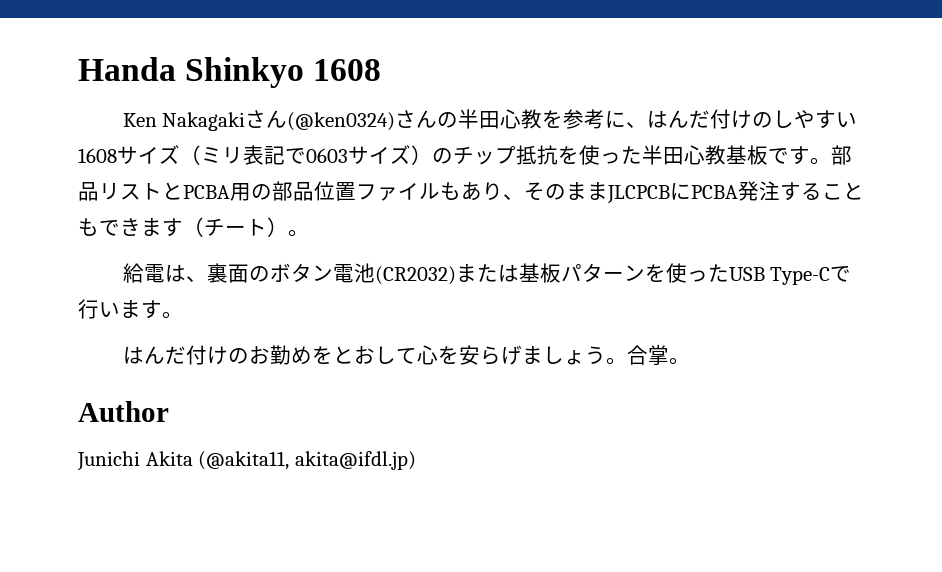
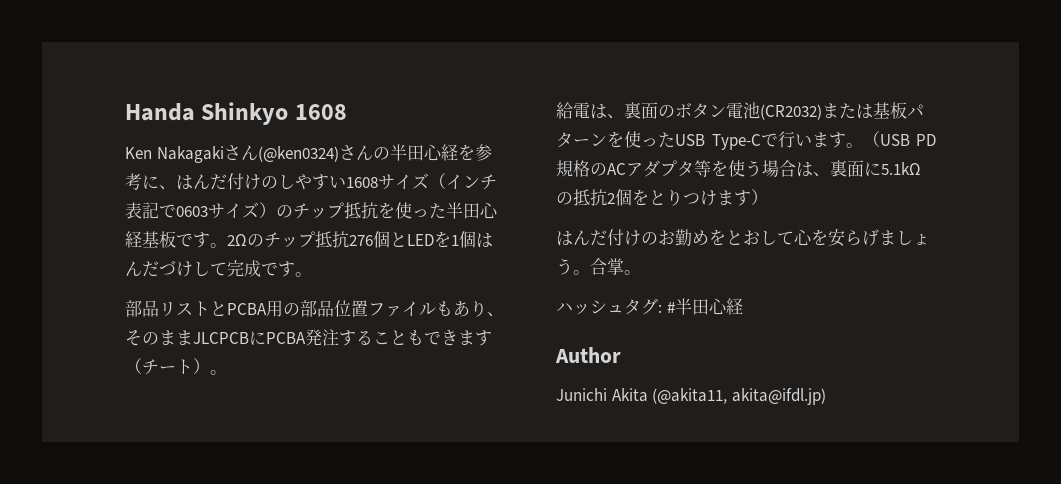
- Ken Nakagakiさん(@ken0324)さんの半田心教を参考に、はんだ付けのしやすい1608サイズ（ミリ表記で0603サイズ）のチップ抵抗を使った半田心教基板です。部品リストとPCBA用の部品位置ファイルもあり、そのままJLCPCBにPCBA発注することもできます（チート）。
+ Ken Nakagakiさん(@ken0324)さんの半田心経を参考に、はんだ付けのしやすい1608サイズ（インチ表記で0603サイズ）のチップ抵抗を使った半田心経基板です。2Ωのチップ抵抗276個とLEDを1個はんだづけして完成です。
+ 部品リストとPCBA用の部品位置ファイルもあり、そのままJLCPCBにPCBA発注することもできます（チート）。
+ （USB PD規格のACアダプタ等を使う場合は、裏面に5.1kΩの抵抗2個をとりつけます）
+ ハッシュタグ: #半田心経

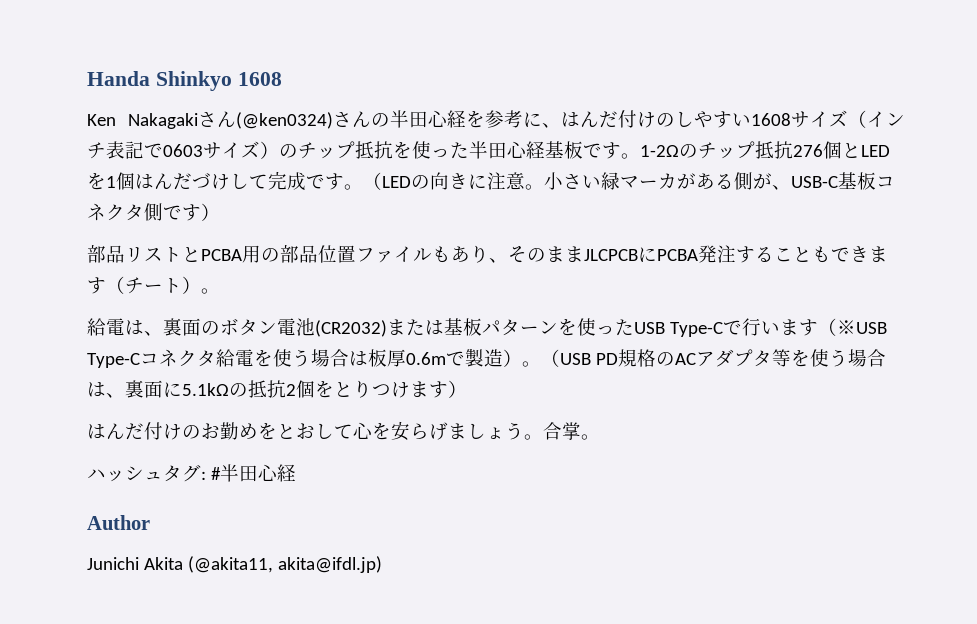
- 2Ωのチップ抵抗276個とLEDを1個はんだづけして完成です。
+ 1-2Ωのチップ抵抗276個とLEDを1個はんだづけして完成です。（LEDの向きに注意。小さい緑マーカがある側が、USB-C基板コネクタ側です）
- 給電は、裏面のボタン電池(CR2032)または基板パターンを使ったUSB Type-Cで行います。
+ 給電は、裏面のボタン電池(CR2032)または基板パターンを使ったUSB Type-Cで行います（※USB Type-Cコネクタ給電を使う場合は板厚0.6mで製造）。

